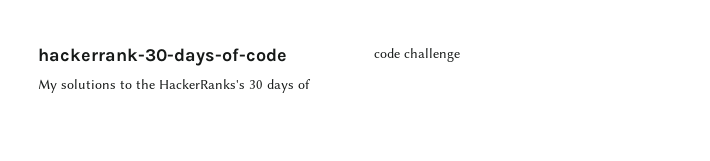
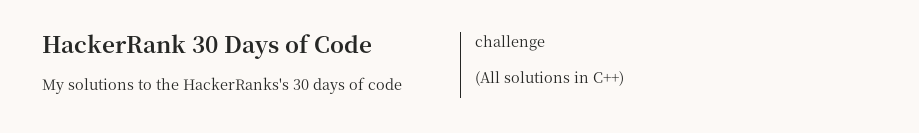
- hackerrank-30-days-of-code
+ HackerRank 30 Days of Code
+ (All solutions in C++)

